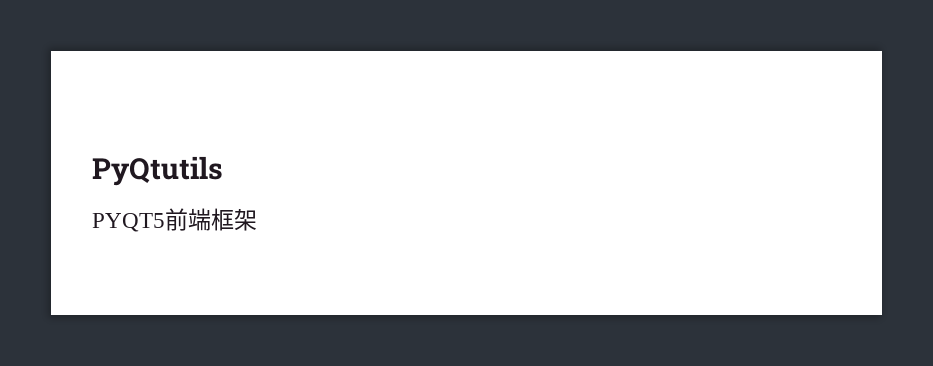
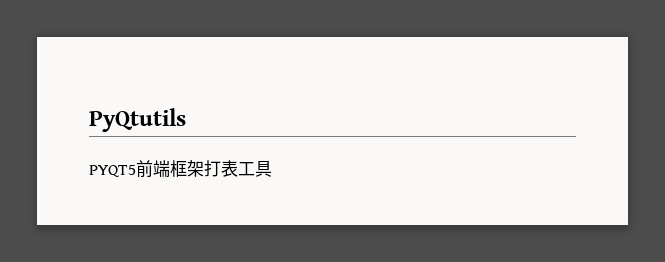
- PYQT5前端框架
+ PYQT5前端框架打表工具

